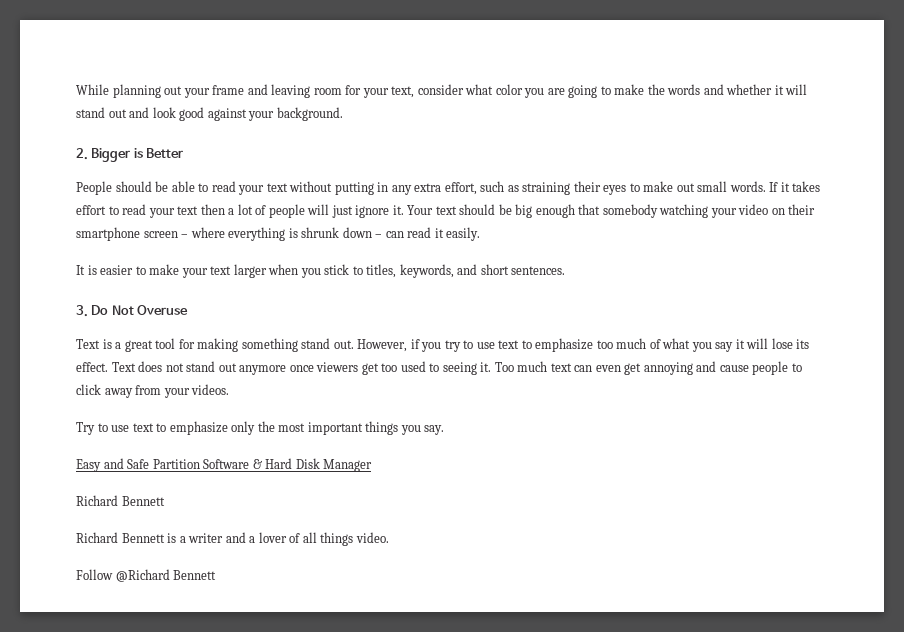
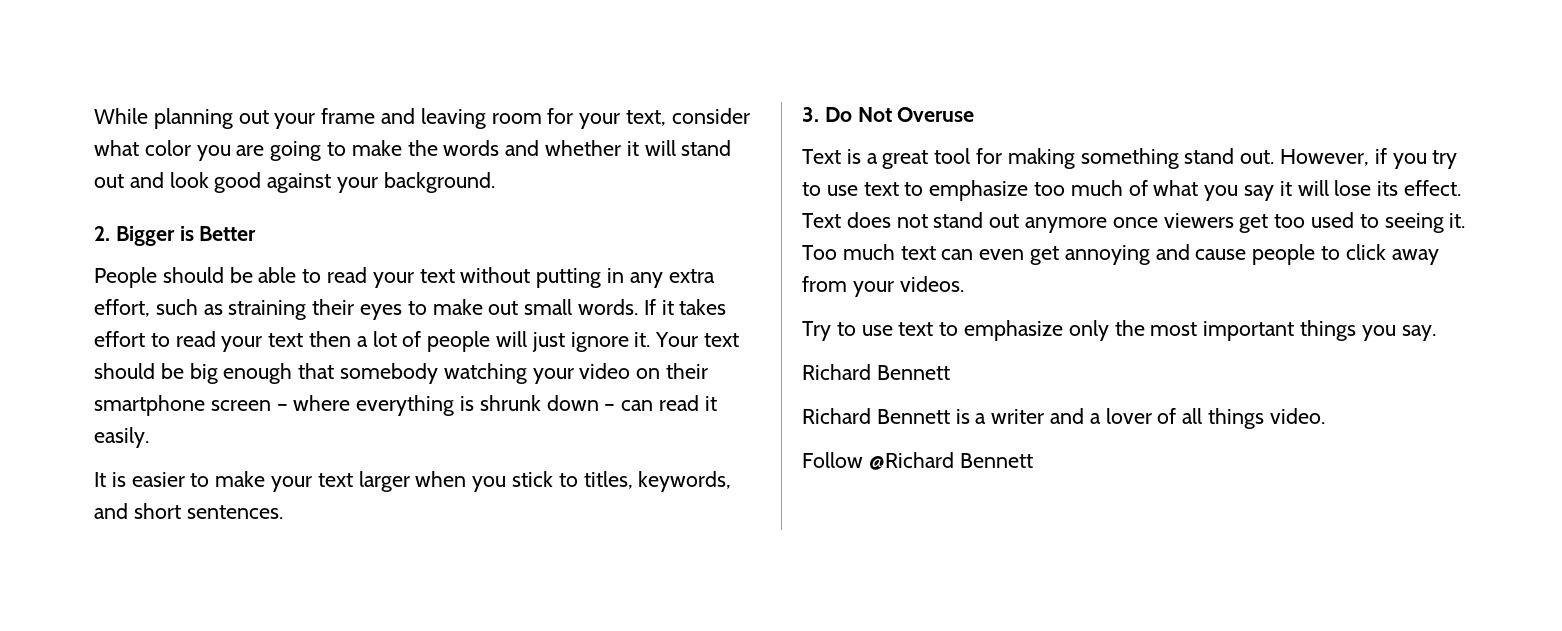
- Easy and Safe Partition Software & Hard Disk Manager

